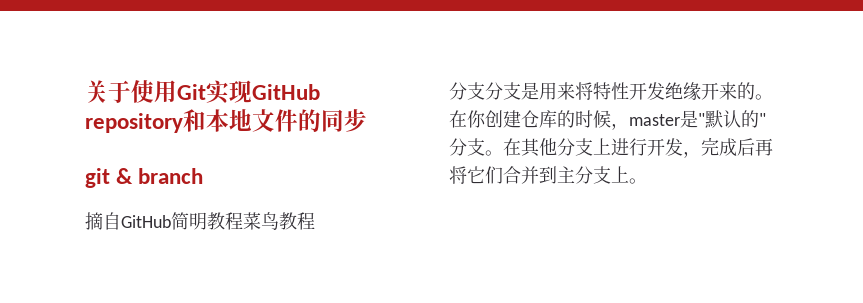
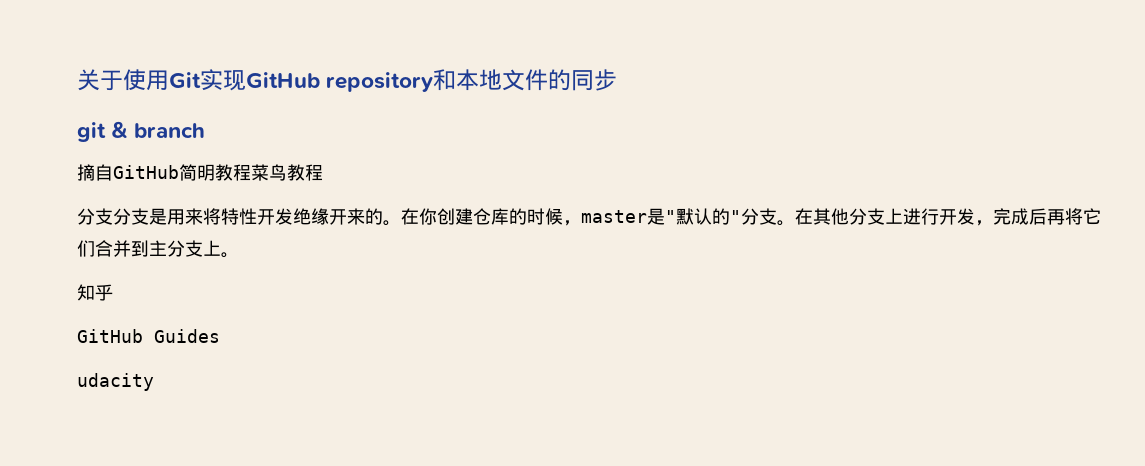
+ 知乎
+ GitHub Guides
+ udacity

